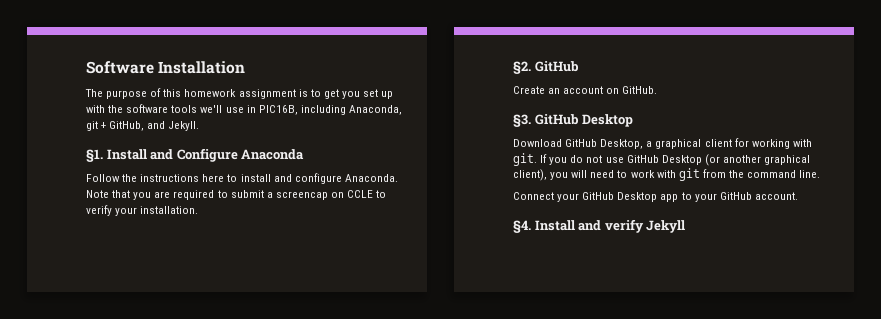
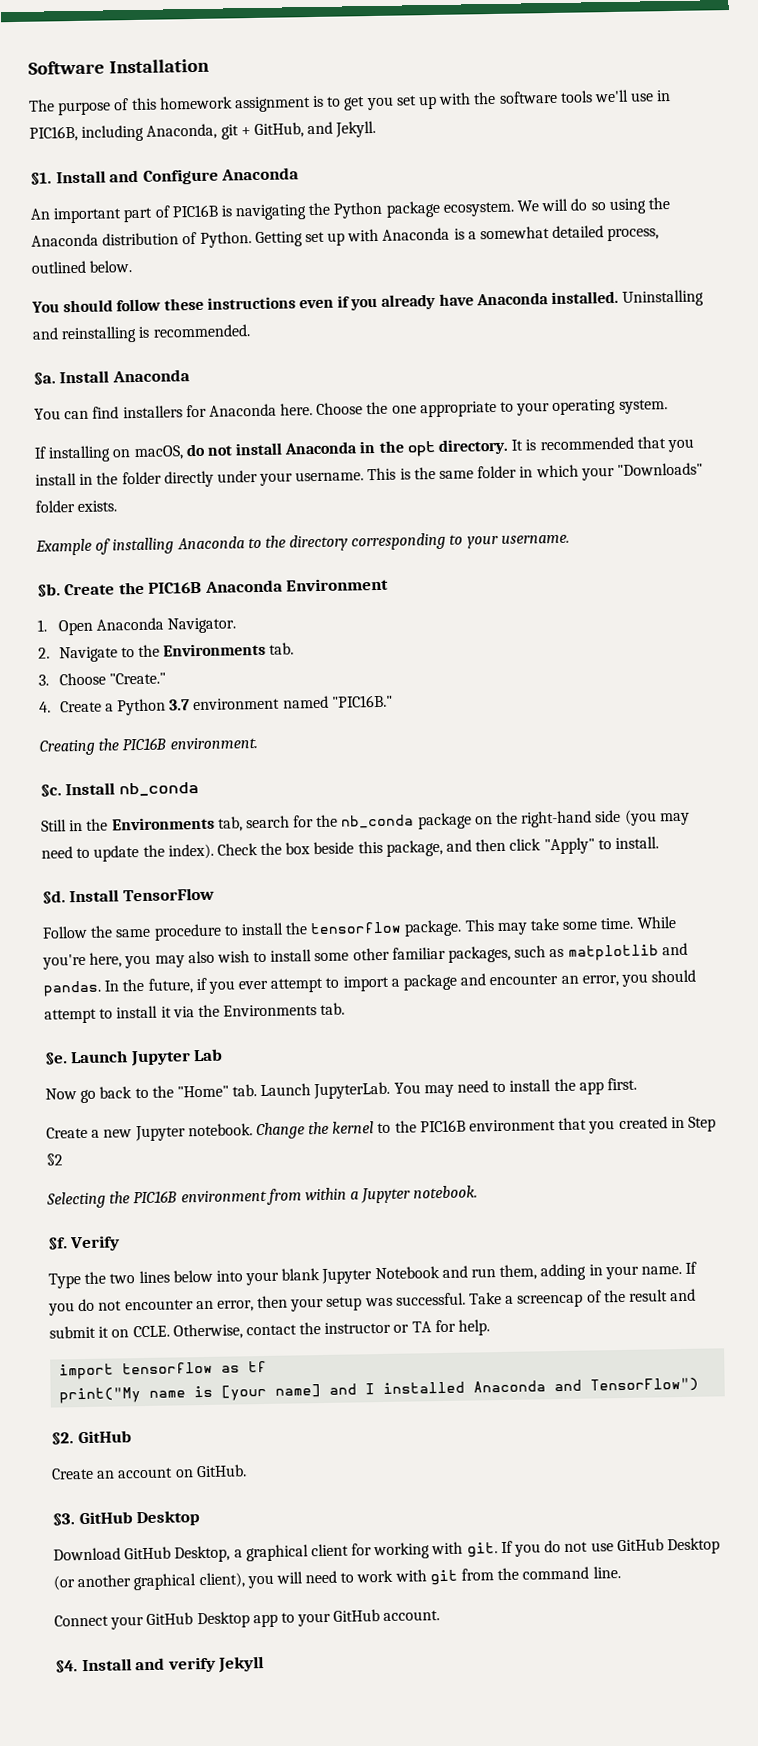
- Follow the instructions here to install and configure Anaconda. Note that you are required to submit a screencap on CCLE to verify your installation.
+ An important part of PIC16B is navigating the Python package ecosystem. We will do so using the Anaconda distribution of Python. Getting set up with Anaconda is a somewhat detailed process, outlined below.
+ You should follow these instructions even if you already have Anaconda installed. Uninstalling and reinstalling is recommended.
+ §a. Install Anaconda
+ You can find installers for Anaconda here. Choose the one appropriate to your operating system.
+ If installing on macOS, do not install Anaconda in the opt directory. It is recommended that you install in the folder directly under your username. This is the same folder in which your "Downloads" folder exists.
+ Example of installing Anaconda to the directory corresponding to your username.
+ §b. Create the PIC16B Anaconda Environment
+ 1. Open Anaconda Navigator.
+ 2. Navigate to the Environments tab.
+ 3. Choose "Create."
+ 4. Create a Python 3.7 environment named "PIC16B."
+ Creating the PIC16B environment.
+ §c. Install nb_conda
+ Still in the Environments tab, search for the nb_conda package on the right-hand side (you may need to update the index). Check the box beside this package, and then click "Apply" to install.
+ §d. Install TensorFlow
+ Follow the same procedure to install the tensorflow package. This may take some time. While you're here, you may also wish to install some other familiar packages, such as matplotlib and pandas. In the future, if you ever attempt to import a package and encounter an error, you should attempt to install it via the Environments tab.
+ §e. Launch Jupyter Lab
+ Now go back to the "Home" tab. Launch JupyterLab. You may need to install the app first.
+ Create a new Jupyter notebook. Change the kernel to the PIC16B environment that you created in Step §2
+ Selecting the PIC16B environment from within a Jupyter notebook.
+ §f. Verify
+ Type the two lines below into your blank Jupyter Notebook and run them, adding in your name. If you do not encounter an error, then your setup was successful. Take a screencap of the result and submit it on CCLE. Otherwise, contact the instructor or TA for help.
+ import tensorflow as tf
+ print("My name is [your name] and I installed Anaconda and TensorFlow")

